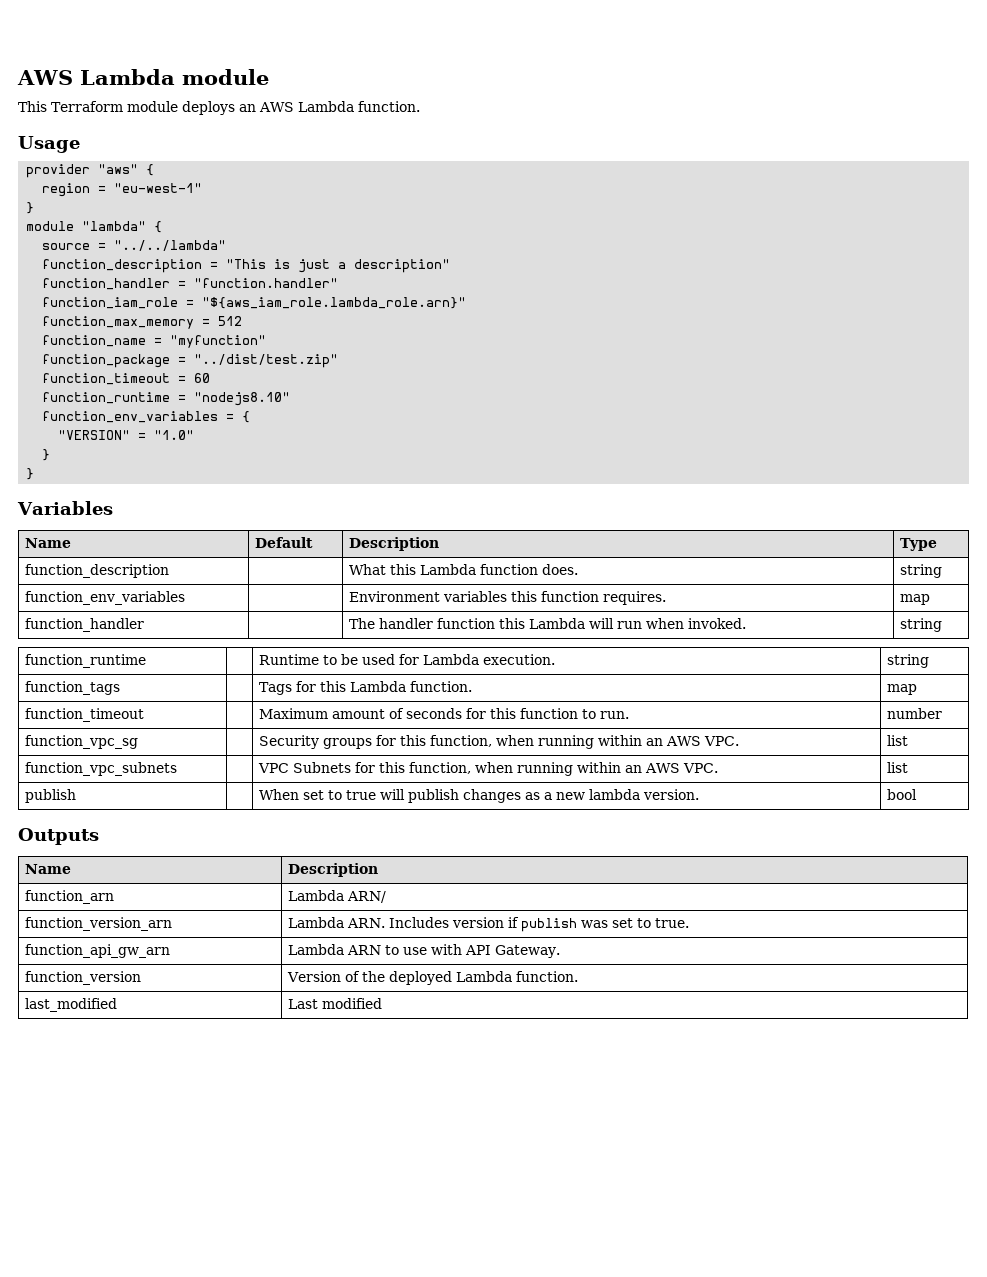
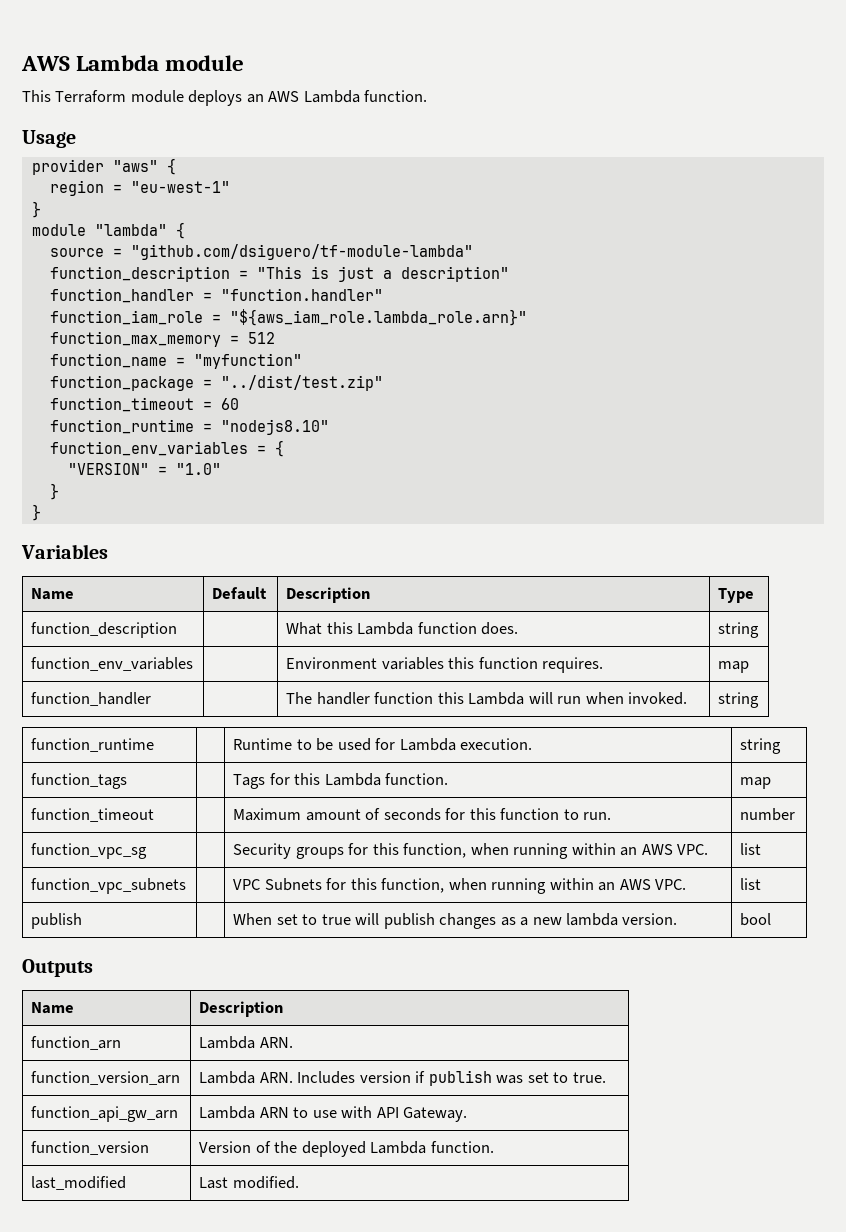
- source = "../../lambda"
+ source = "github.com/dsiguero/tf-module-lambda"
- function_arn | Lambda ARN/
+ function_arn | Lambda ARN.
- last_modified | Last modified
+ last_modified | Last modified.

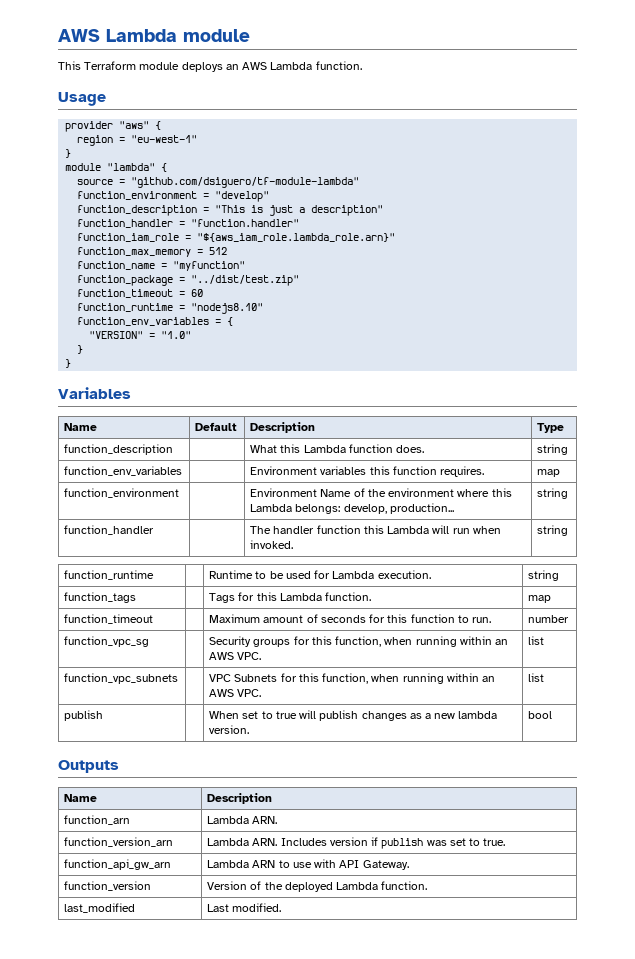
+ function_environment = "develop"
+ function_environment | | Environment Name of the environment where this Lambda belongs: develop, production... | string

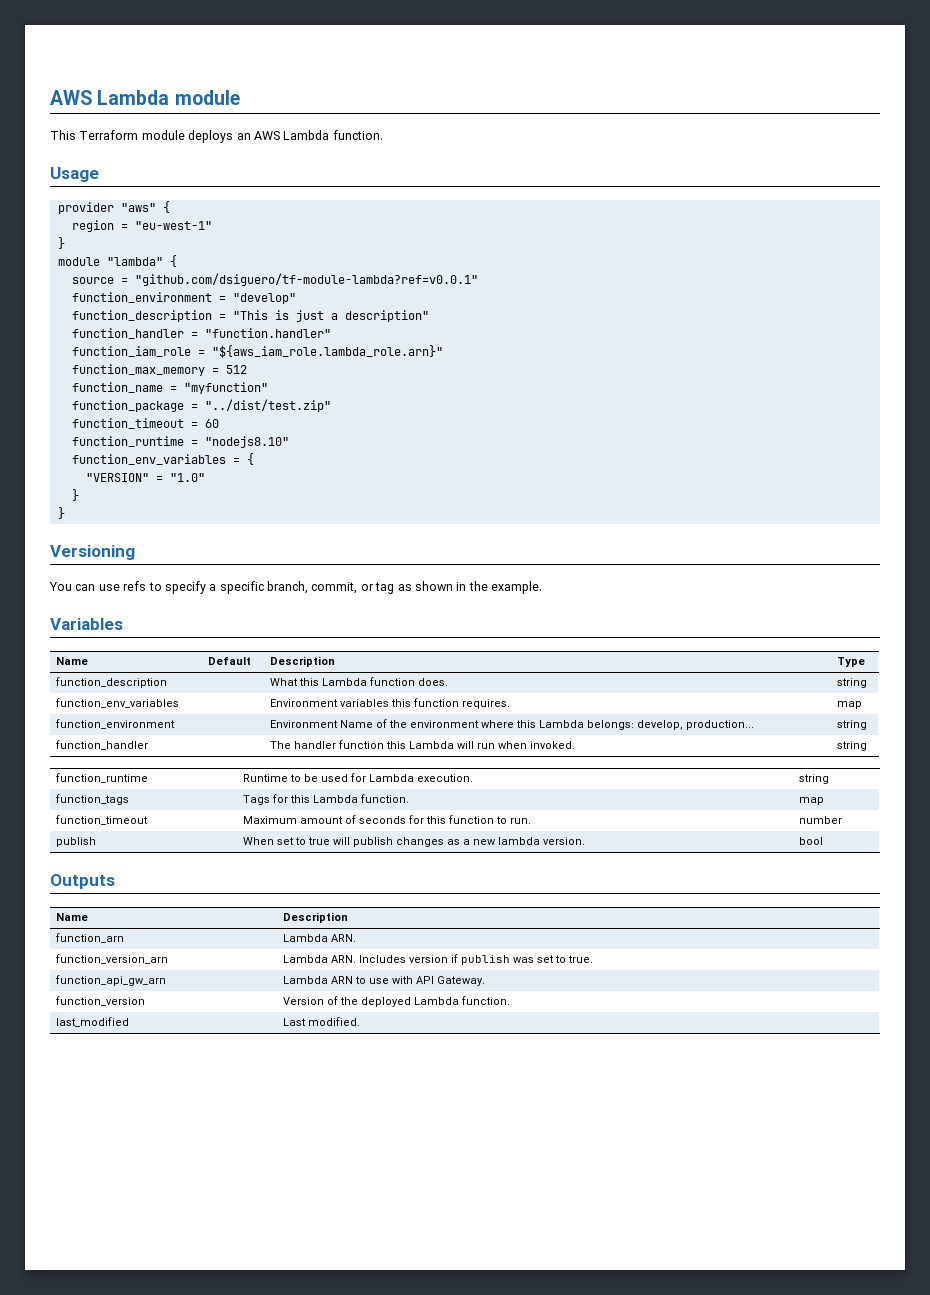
- source = "github.com/dsiguero/tf-module-lambda"
+ source = "github.com/dsiguero/tf-module-lambda?ref=v0.0.1"
+ Versioning
+ You can use refs to specify a specific branch, commit, or tag as shown in the example.
- function_vpc_sg | | Security groups for this function, when running within an AWS VPC. | list
- function_vpc_subnets | | VPC Subnets for this function, when running within an AWS VPC. | list

